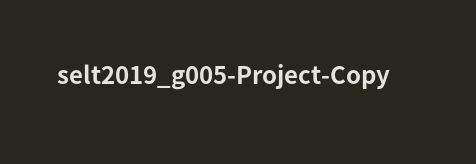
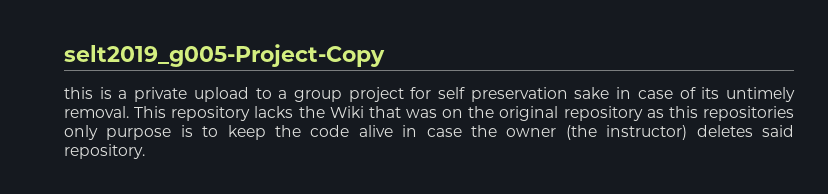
+ this is a private upload to a group project for self preservation sake in case of its untimely removal. This repository lacks the Wiki that was on the original repository as this repositories only purpose is to keep the code alive in case the owner (the instructor) deletes said repository.

